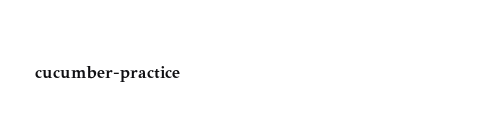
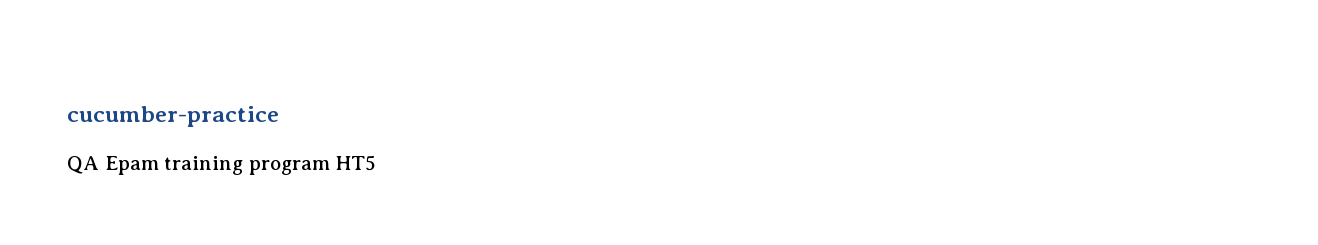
+ QA Epam training program HT5

